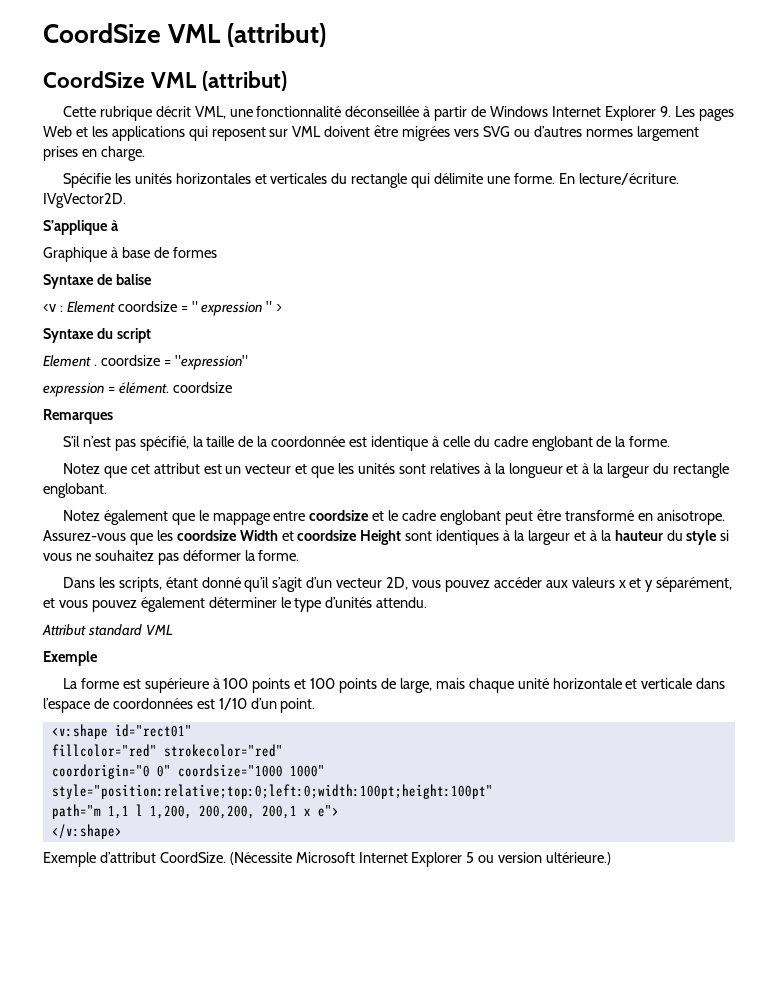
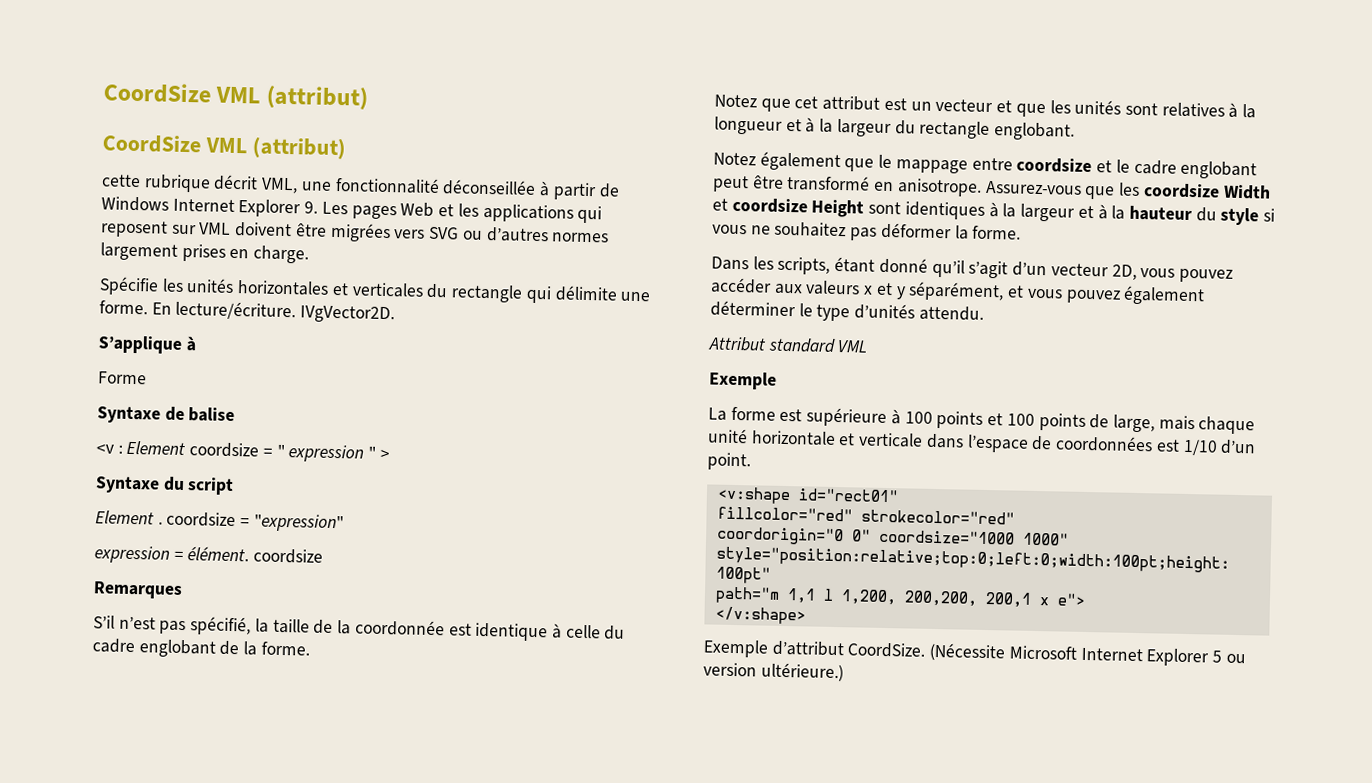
- Cette rubrique décrit VML, une fonctionnalité déconseillée à partir de Windows Internet Explorer 9. Les pages Web et les applications qui reposent sur VML doivent être migrées vers SVG ou d’autres normes largement prises en charge.
+ cette rubrique décrit VML, une fonctionnalité déconseillée à partir de Windows Internet Explorer 9. Les pages Web et les applications qui reposent sur VML doivent être migrées vers SVG ou d’autres normes largement prises en charge.
- Graphique à base de formes
+ Forme

